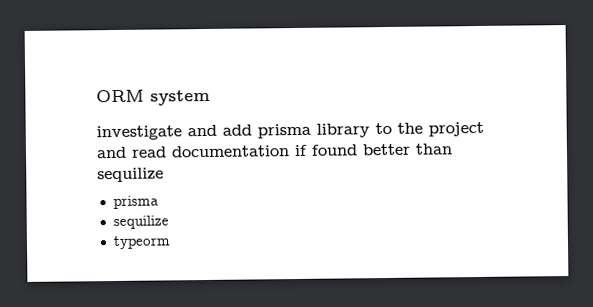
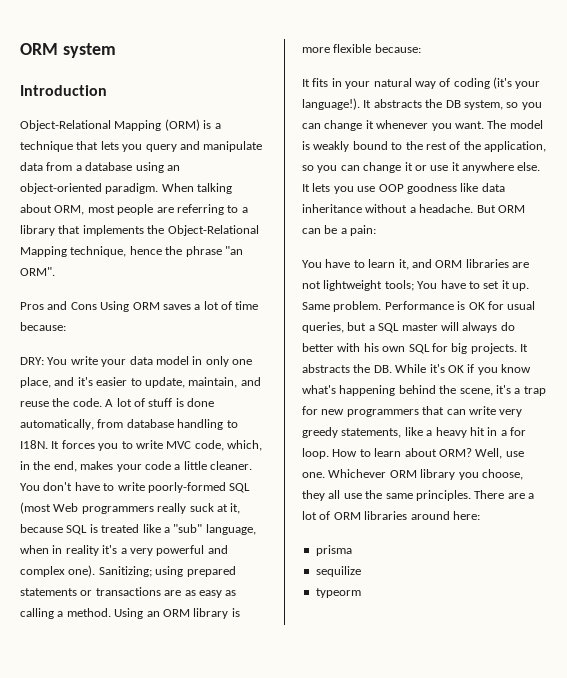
- investigate and add prisma library to the project and read documentation if found better than sequilize
+ Introduction
+ Object-Relational Mapping (ORM) is a technique that lets you query and manipulate data from a database using an object-oriented paradigm. When talking about ORM, most people are referring to a library that implements the Object-Relational Mapping technique, hence the phrase "an ORM".
+ Pros and Cons Using ORM saves a lot of time because:
+ DRY: You write your data model in only one place, and it's easier to update, maintain, and reuse the code. A lot of stuff is done automatically, from database handling to I18N. It forces you to write MVC code, which, in the end, makes your code a little cleaner. You don't have to write poorly-formed SQL (most Web programmers really suck at it, because SQL is treated like a "sub" language, when in reality it's a very powerful and complex one). Sanitizing; using prepared statements or transactions are as easy as calling a method. Using an ORM library is more flexible because:
+ It fits in your natural way of coding (it's your language!). It abstracts the DB system, so you can change it whenever you want. The model is weakly bound to the rest of the application, so you can change it or use it anywhere else. It lets you use OOP goodness like data inheritance without a headache. But ORM can be a pain:
+ You have to learn it, and ORM libraries are not lightweight tools; You have to set it up. Same problem. Performance is OK for usual queries, but a SQL master will always do better with his own SQL for big projects. It abstracts the DB. While it's OK if you know what's happening behind the scene, it's a trap for new programmers that can write very greedy statements, like a heavy hit in a for loop. How to learn about ORM? Well, use one. Whichever ORM library you choose, they all use the same principles. There are a lot of ORM libraries around here:

